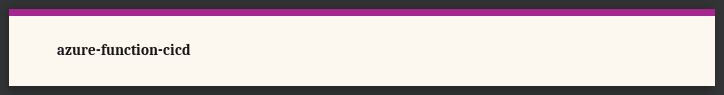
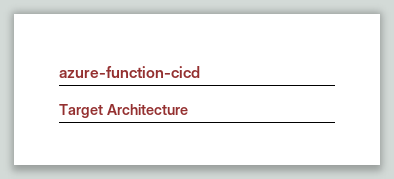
+ Target Architecture

